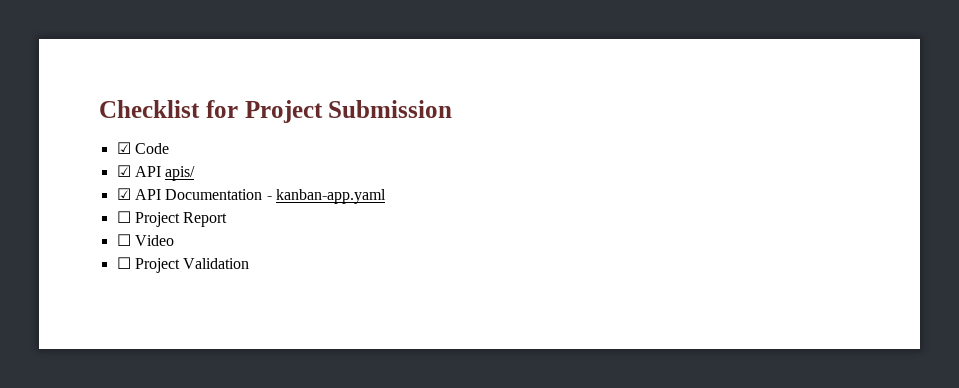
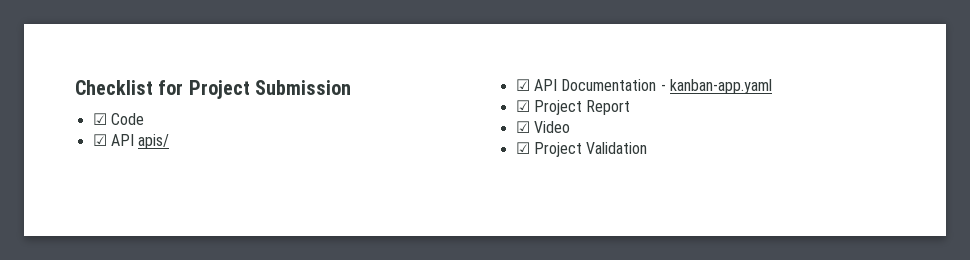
- ☐ Project Report
+ ☑ Project Report
- ☐ Video
+ ☑ Video
- ☐ Project Validation
+ ☑ Project Validation

